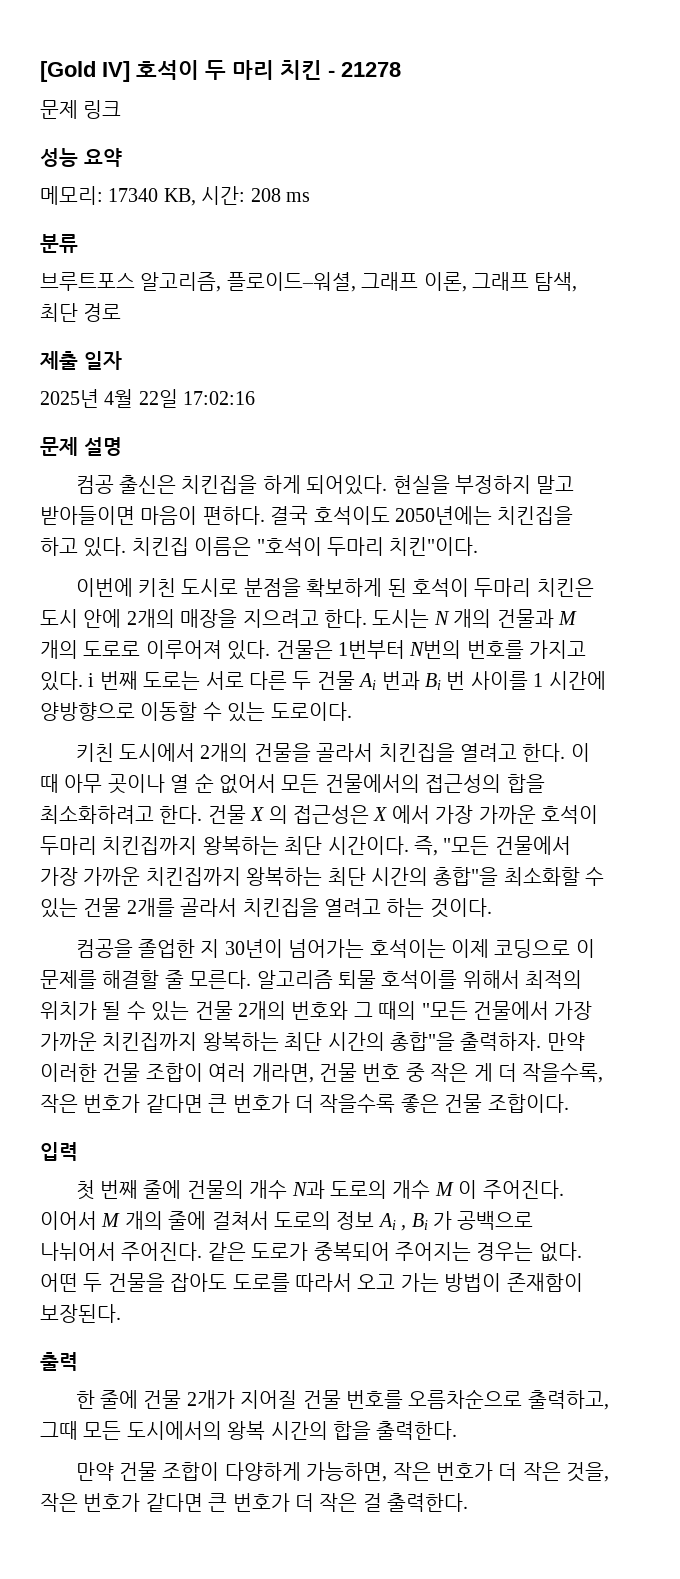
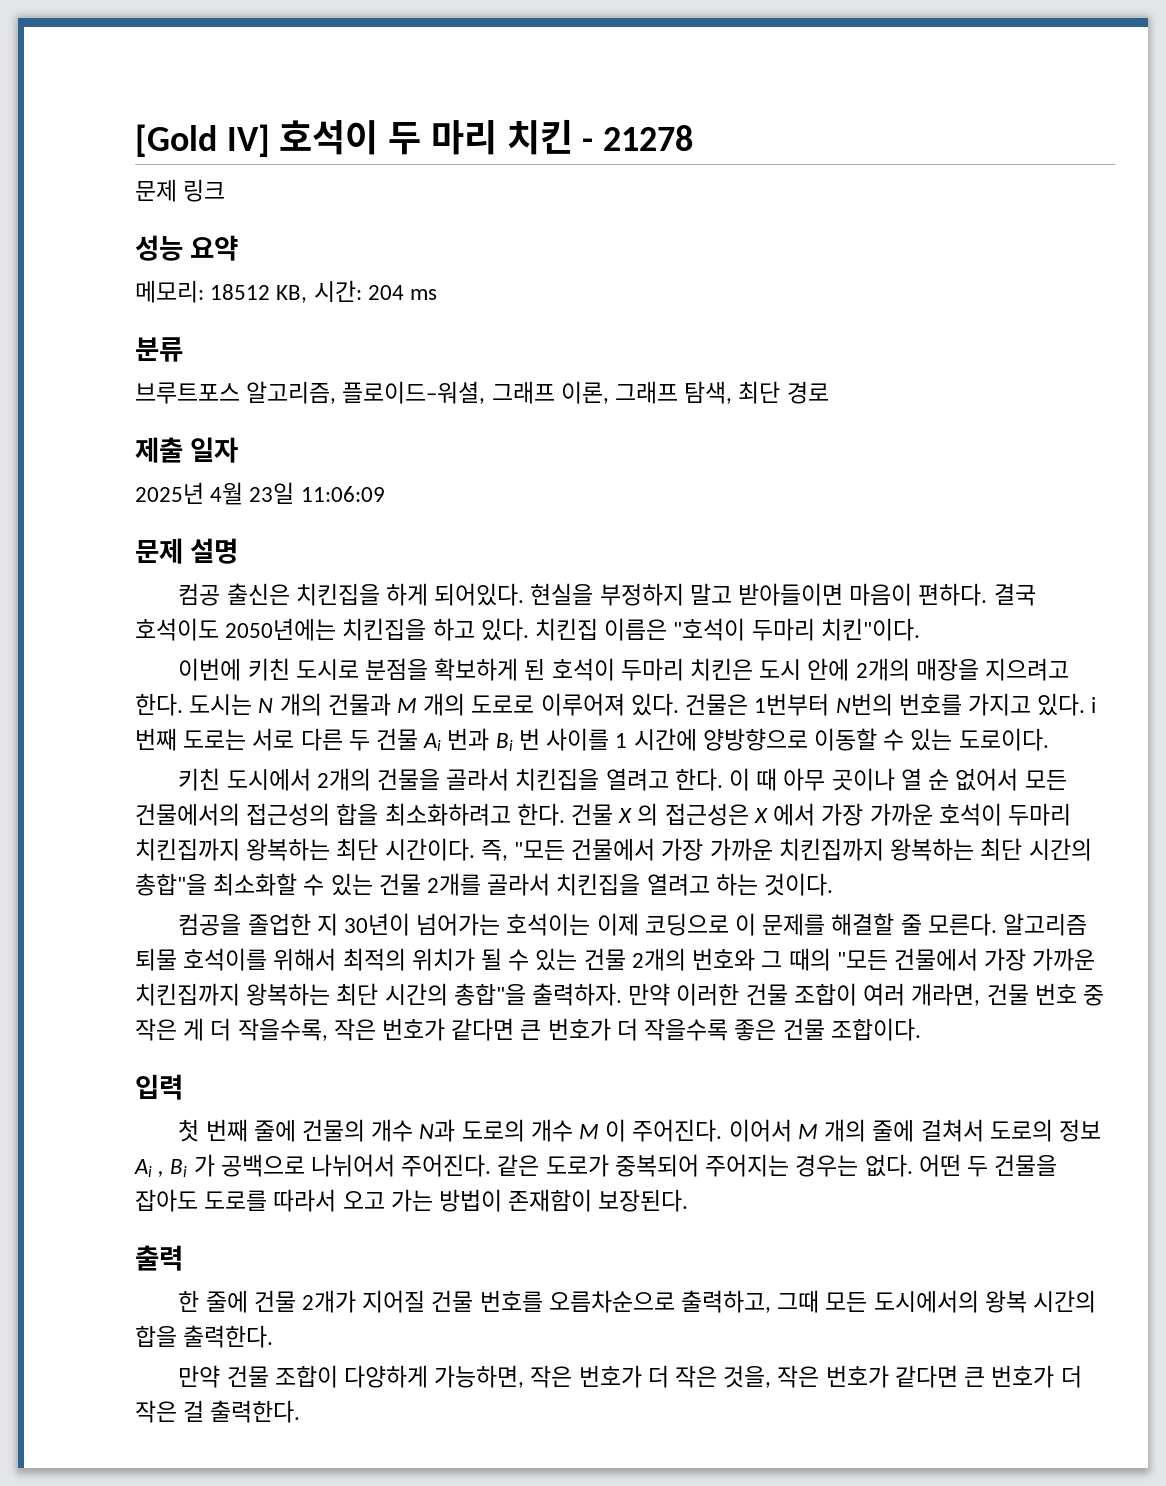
- 메모리: 17340 KB, 시간: 208 ms
+ 메모리: 18512 KB, 시간: 204 ms
- 2025년 4월 22일 17:02:16
+ 2025년 4월 23일 11:06:09

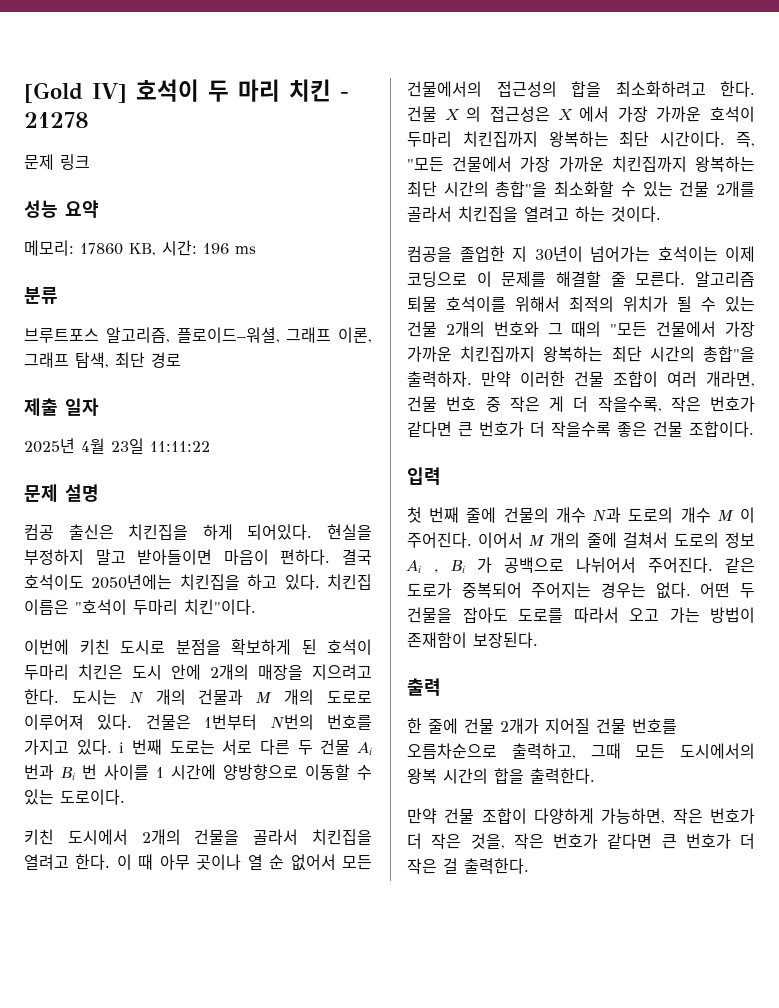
- 메모리: 18512 KB, 시간: 204 ms
+ 메모리: 17860 KB, 시간: 196 ms
- 2025년 4월 23일 11:06:09
+ 2025년 4월 23일 11:11:22

